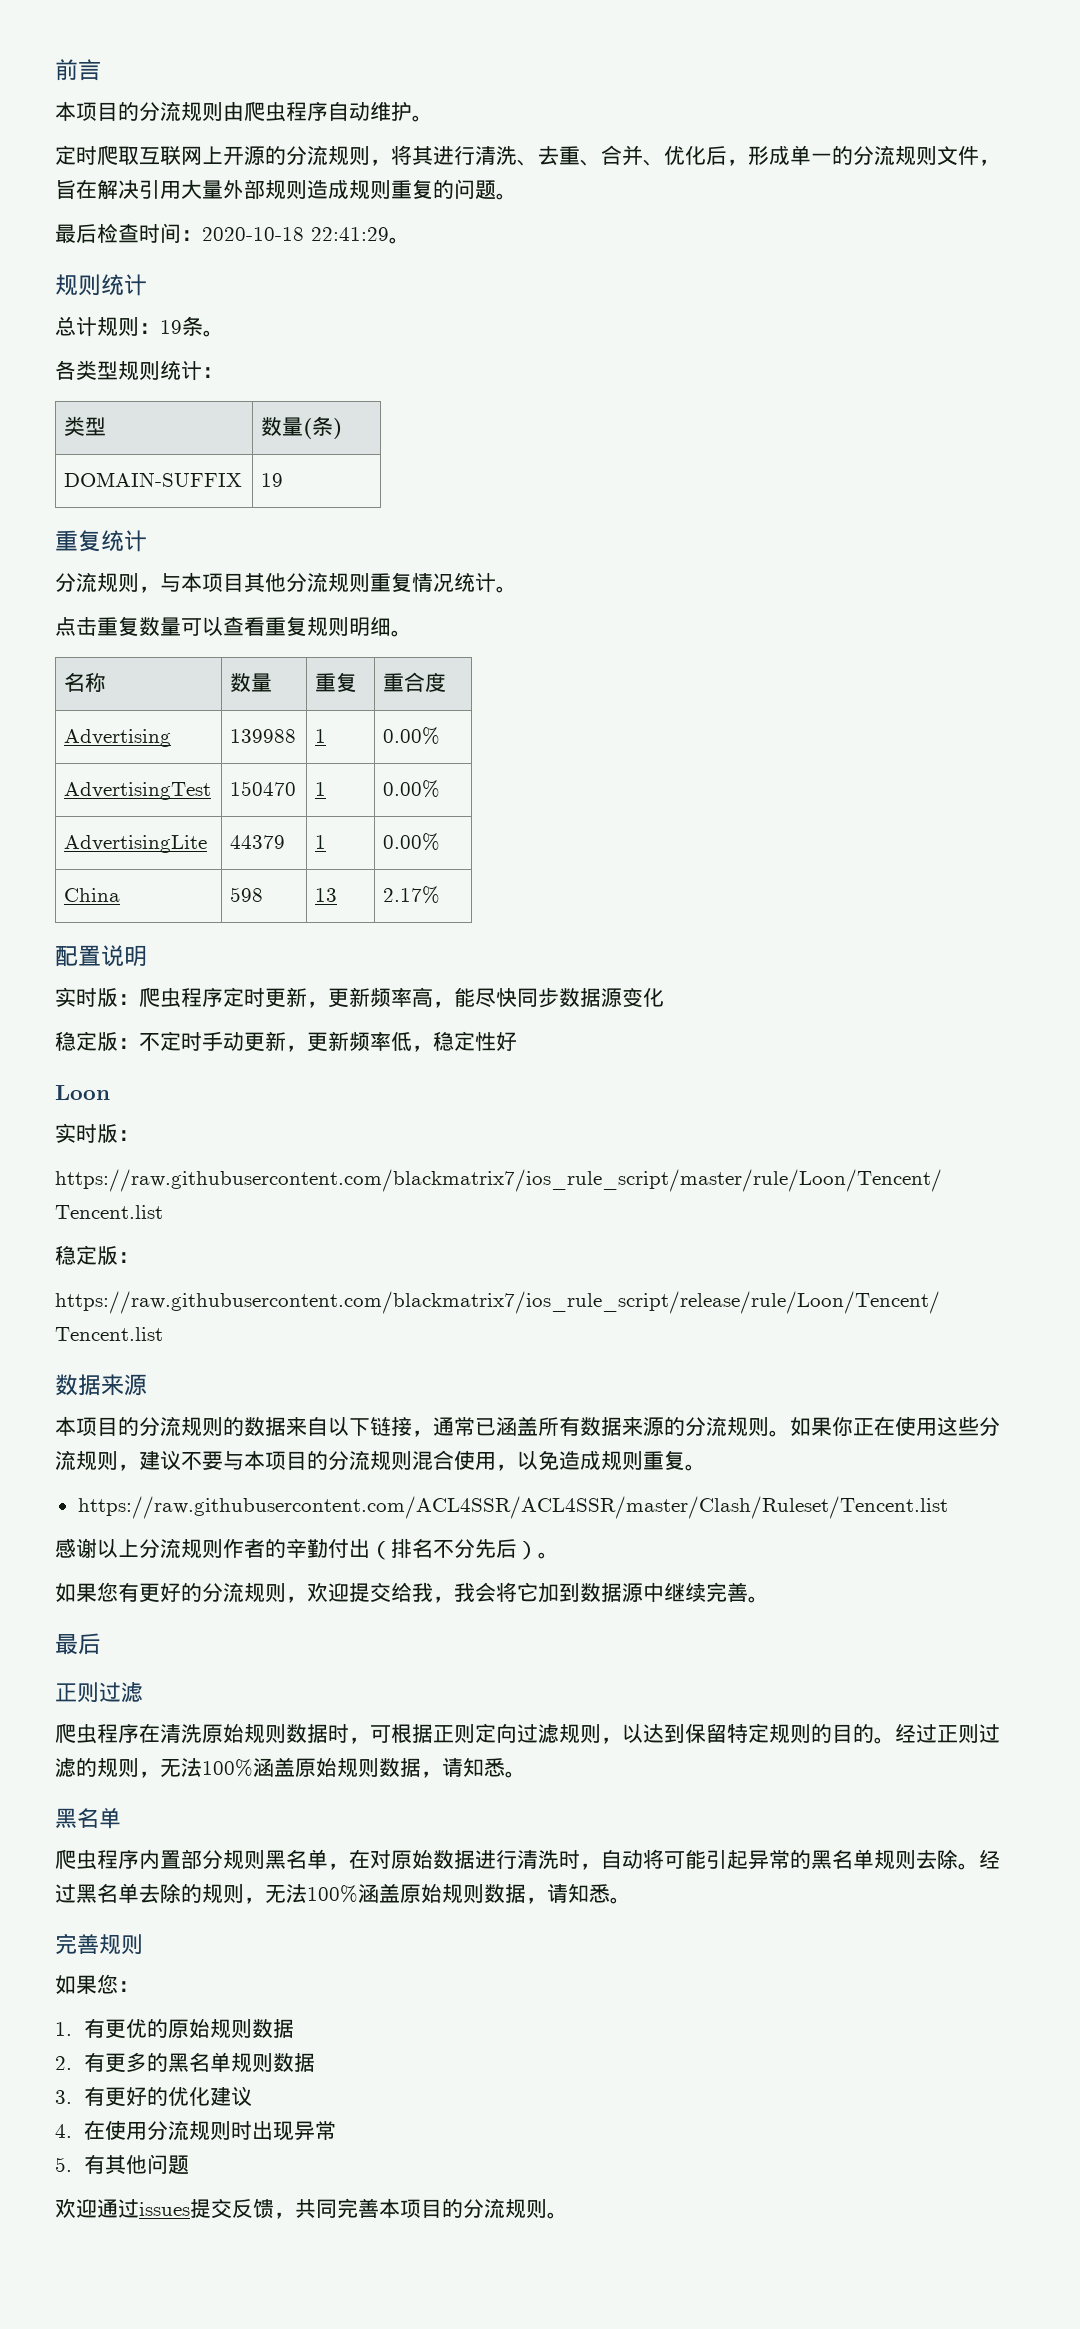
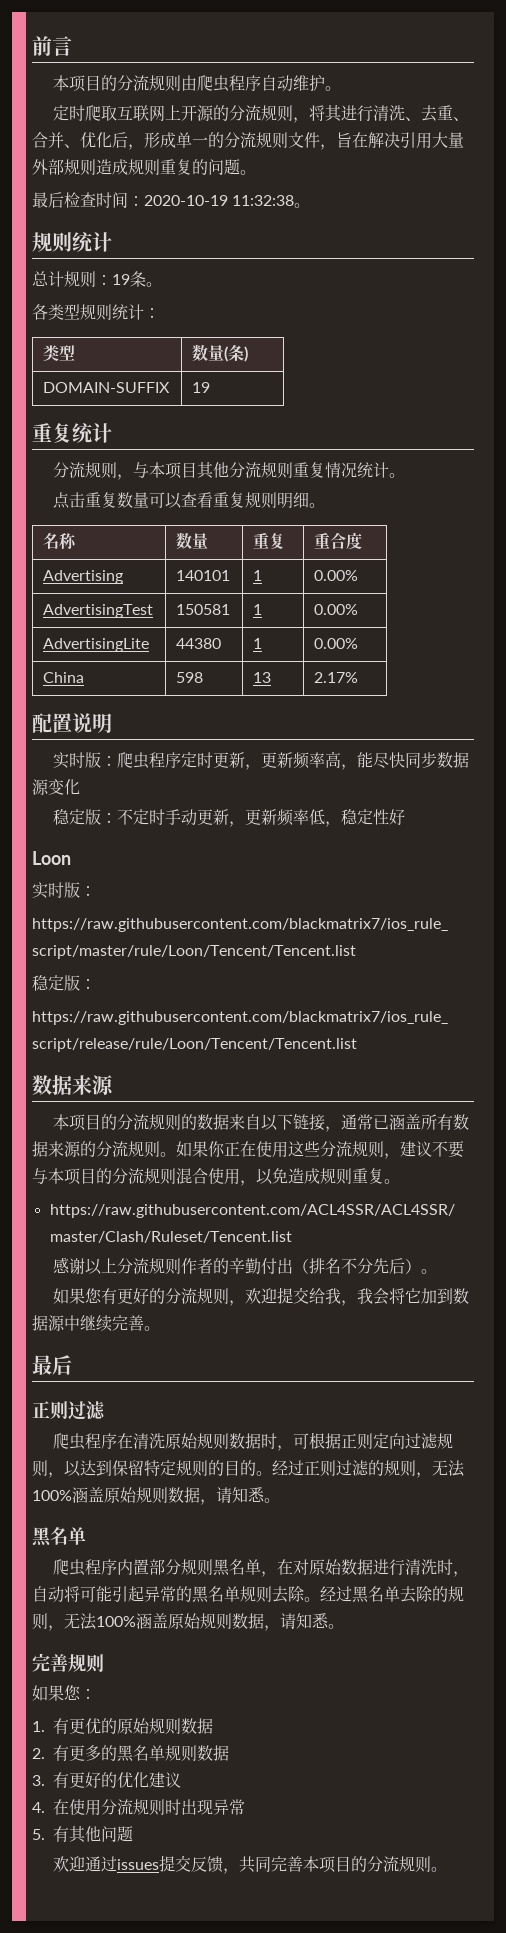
- 最后检查时间：2020-10-18 22:41:29。
+ 最后检查时间：2020-10-19 11:32:38。
- Advertising | 139988 | 1 | 0.00%
+ Advertising | 140101 | 1 | 0.00%
- AdvertisingTest | 150470 | 1 | 0.00%
+ AdvertisingTest | 150581 | 1 | 0.00%
- AdvertisingLite | 44379 | 1 | 0.00%
+ AdvertisingLite | 44380 | 1 | 0.00%

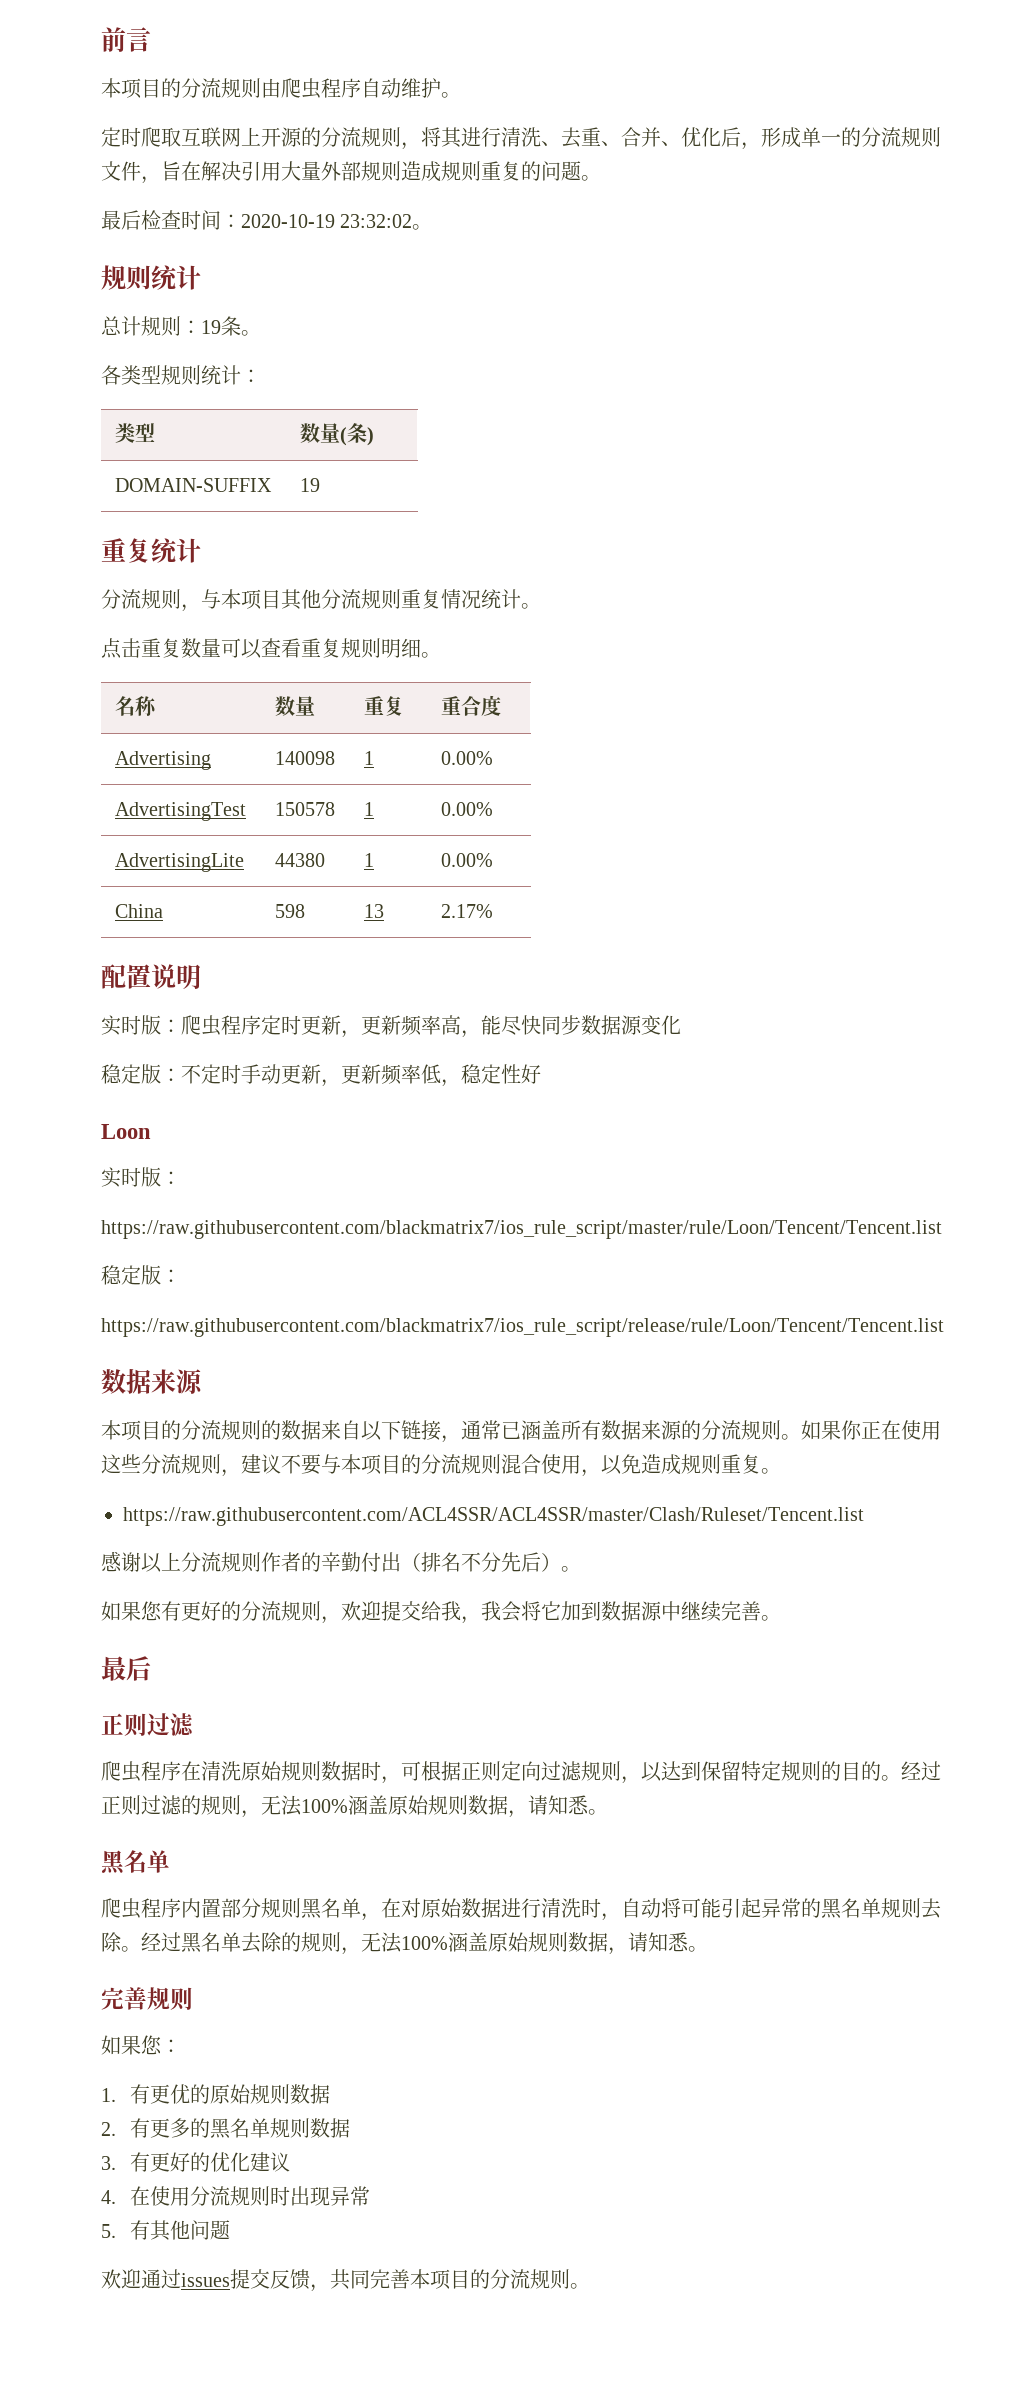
- 最后检查时间：2020-10-19 11:32:38。
+ 最后检查时间：2020-10-19 23:32:02。
- Advertising | 140101 | 1 | 0.00%
+ Advertising | 140098 | 1 | 0.00%
- AdvertisingTest | 150581 | 1 | 0.00%
+ AdvertisingTest | 150578 | 1 | 0.00%

